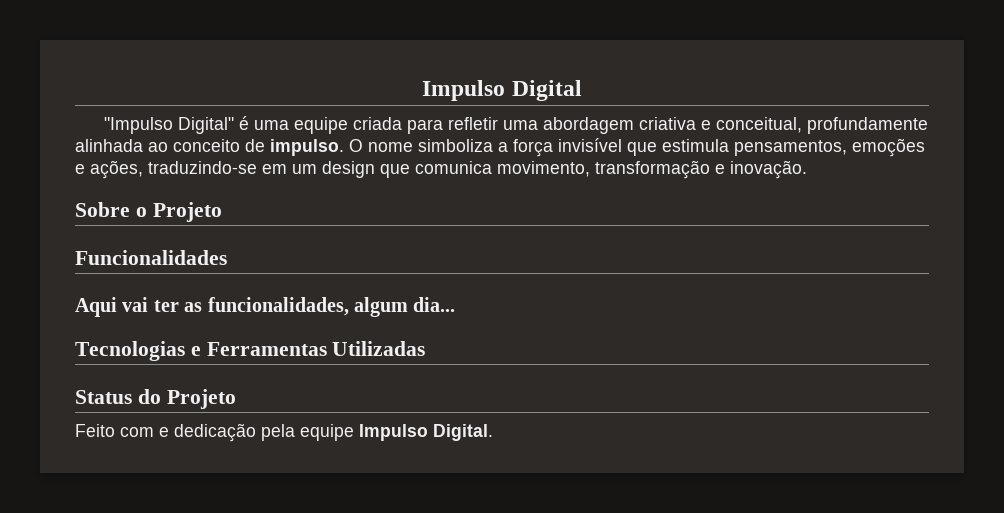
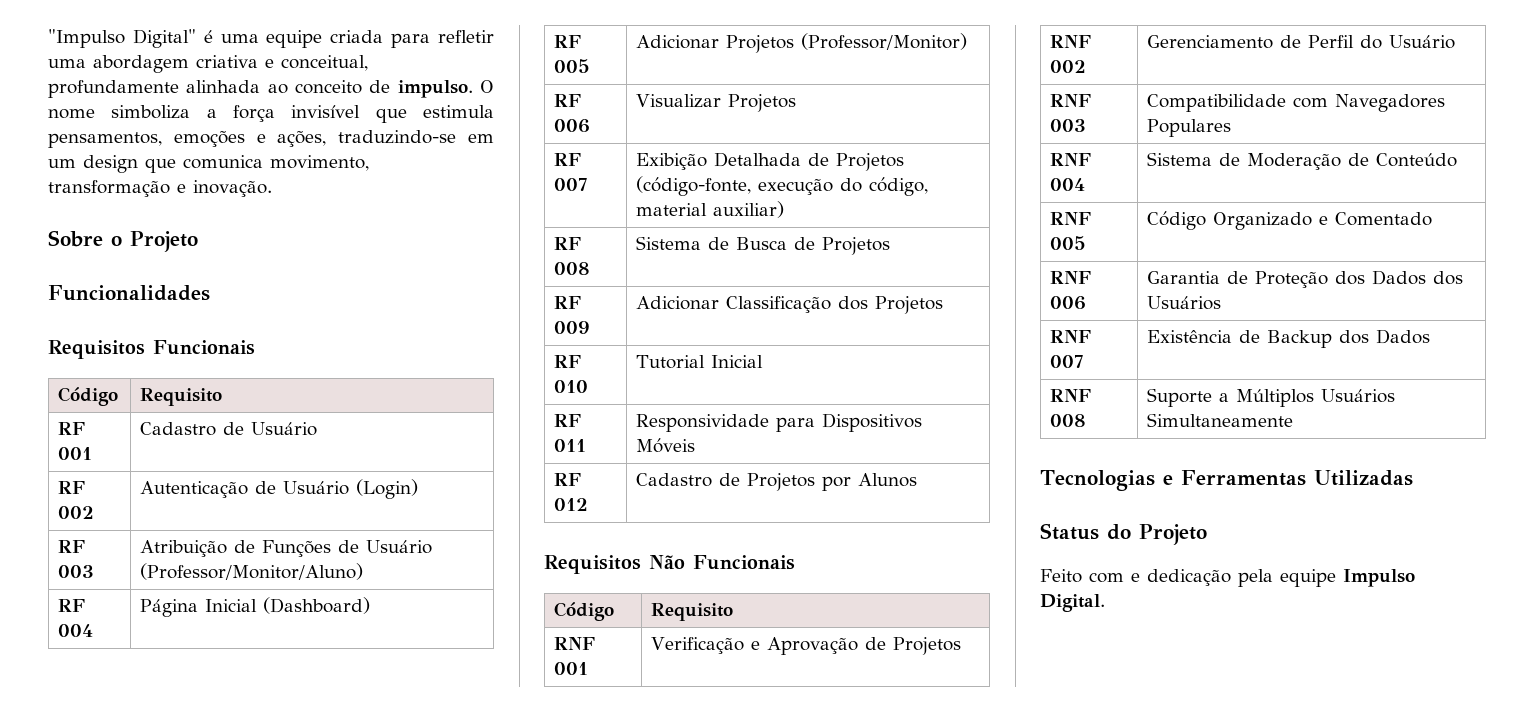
- Impulso Digital
- Aqui vai ter as funcionalidades, algum dia...
+ Requisitos Funcionais
+ Código | Requisito
+ RF 001 | Cadastro de Usuário
+ RF 002 | Autenticação de Usuário (Login)
+ RF 003 | Atribuição de Funções de Usuário (Professor/Monitor/Aluno)
+ RF 004 | Página Inicial (Dashboard)
+ RF 005 | Adicionar Projetos (Professor/Monitor)
+ RF 006 | Visualizar Projetos
+ RF 007 | Exibição Detalhada de Projetos (código-fonte, execução do código, material auxiliar)
+ RF 008 | Sistema de Busca de Projetos
+ RF 009 | Adicionar Classificação dos Projetos
+ RF 010 | Tutorial Inicial
+ RF 011 | Responsividade para Dispositivos Móveis
+ RF 012 | Cadastro de Projetos por Alunos
+ Requisitos Não Funcionais
+ Código | Requisito
+ RNF 001 | Verificação e Aprovação de Projetos
+ RNF 002 | Gerenciamento de Perfil do Usuário
+ RNF 003 | Compatibilidade com Navegadores Populares
+ RNF 004 | Sistema de Moderação de Conteúdo
+ RNF 005 | Código Organizado e Comentado
+ RNF 006 | Garantia de Proteção dos Dados dos Usuários
+ RNF 007 | Existência de Backup dos Dados
+ RNF 008 | Suporte a Múltiplos Usuários Simultaneamente

